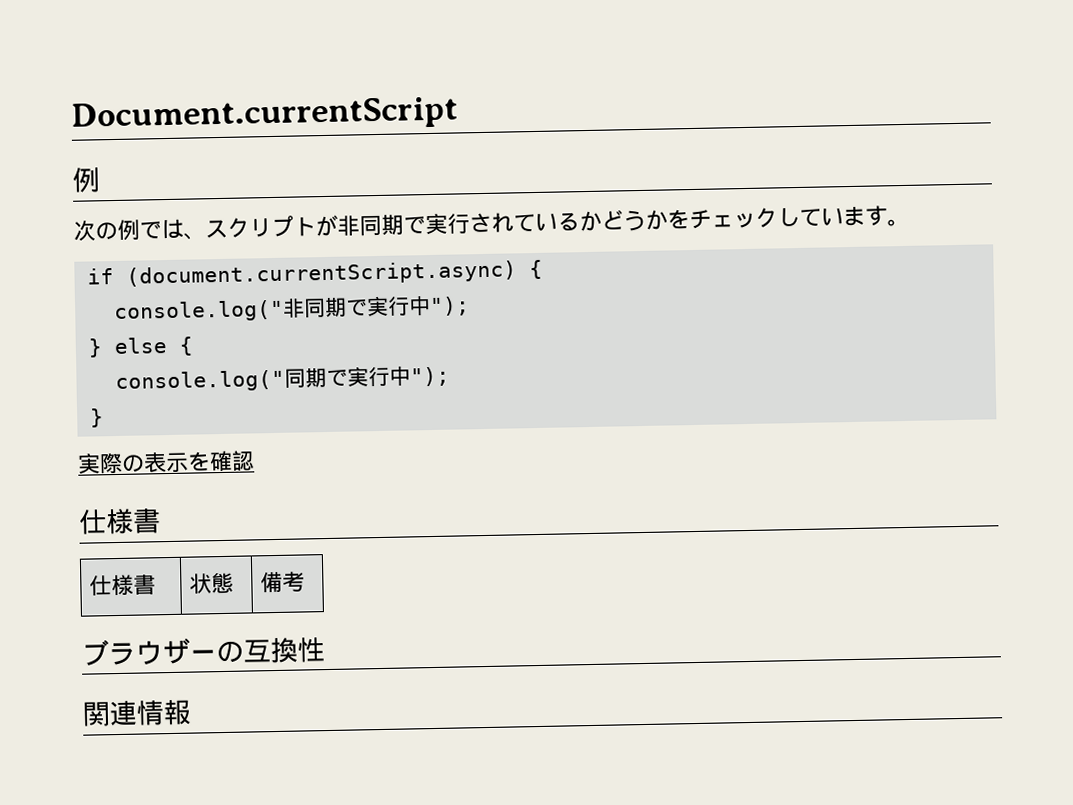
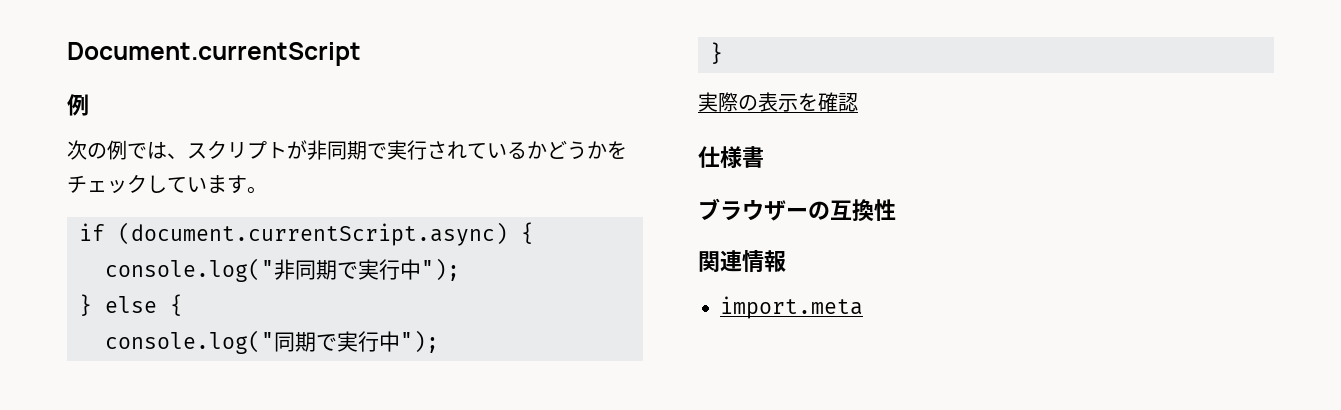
- 仕様書 | 状態 | 備考
+ import.meta

